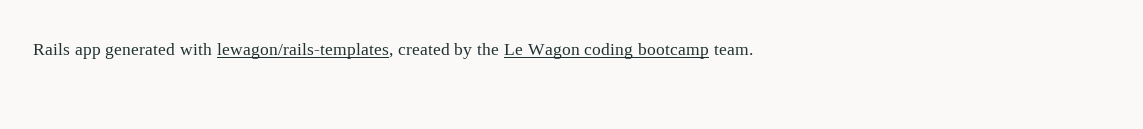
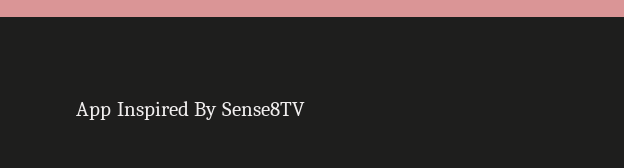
- Rails app generated with lewagon/rails-templates, created by the Le Wagon coding bootcamp team.
+ App Inspired By Sense8TV

